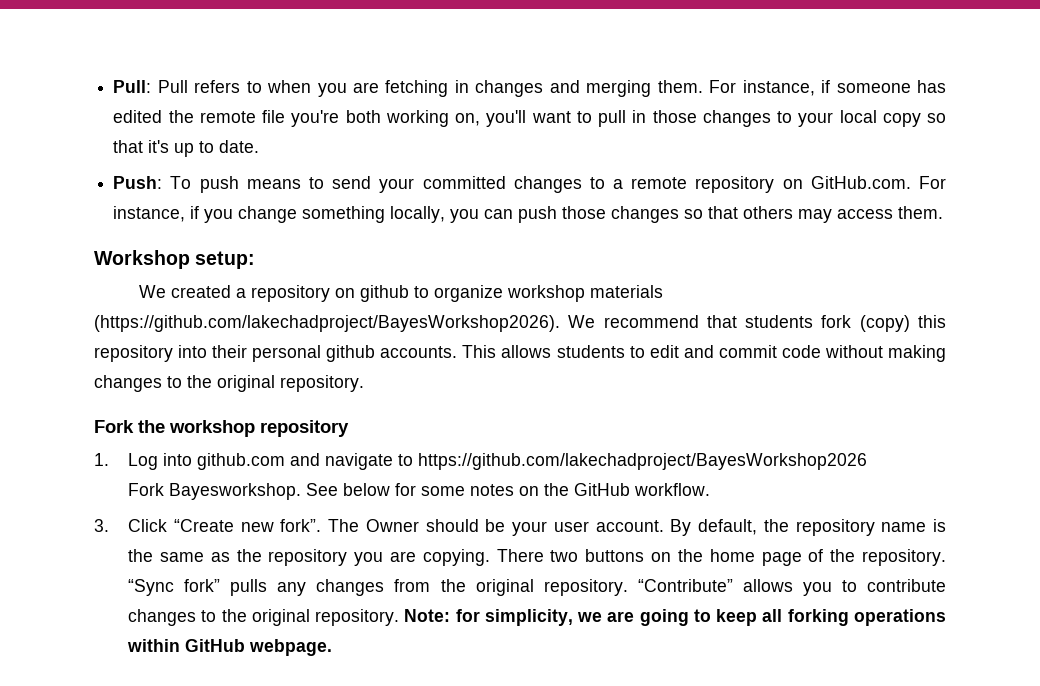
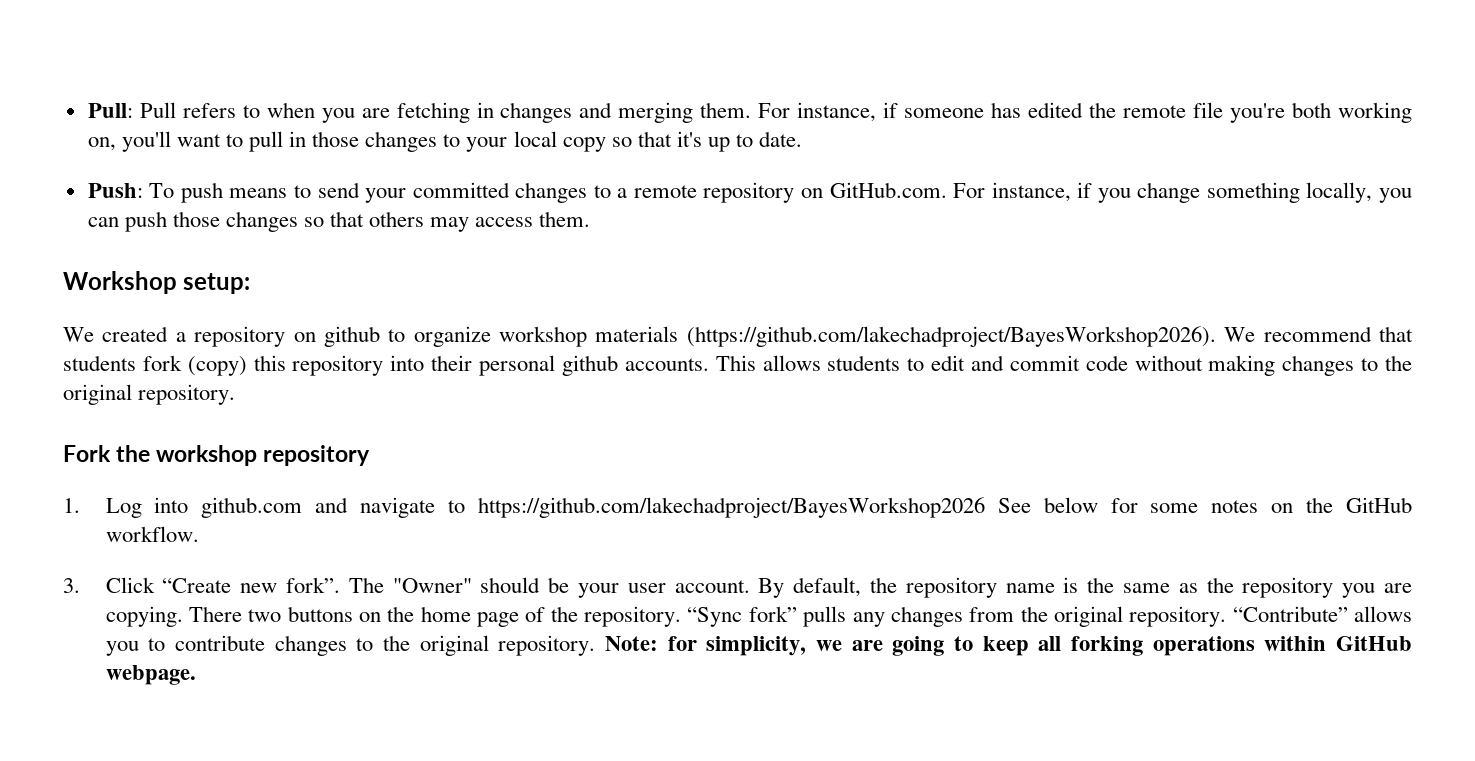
- 1. Log into github.com and navigate to https://github.com/lakechadproject/BayesWorkshop2026
- Fork Bayesworkshop. See below for some notes on the GitHub workflow.
+ 1. Log into github.com and navigate to https://github.com/lakechadproject/BayesWorkshop2026 See below for some notes on the GitHub workflow.
- The Owner should be your user account.
+ The "Owner" should be your user account.

